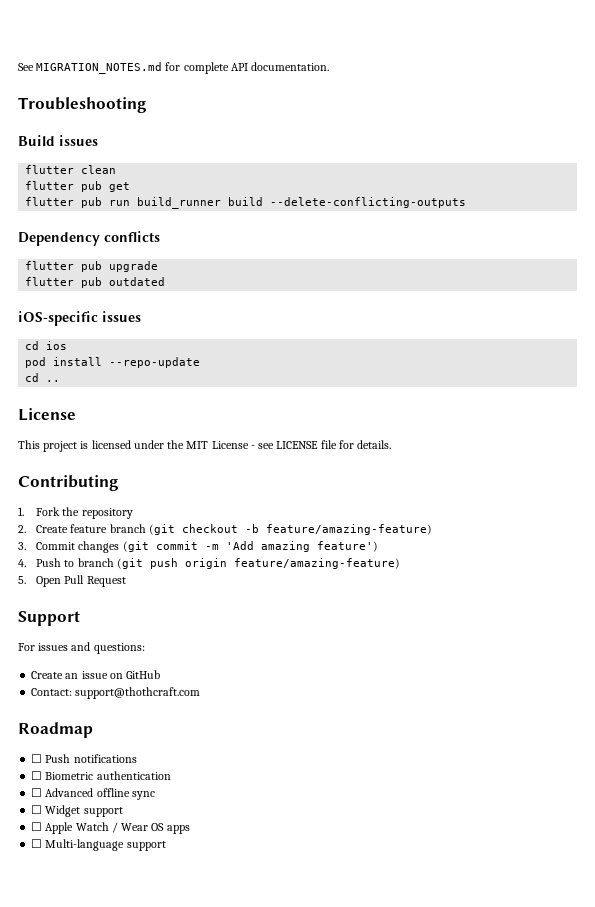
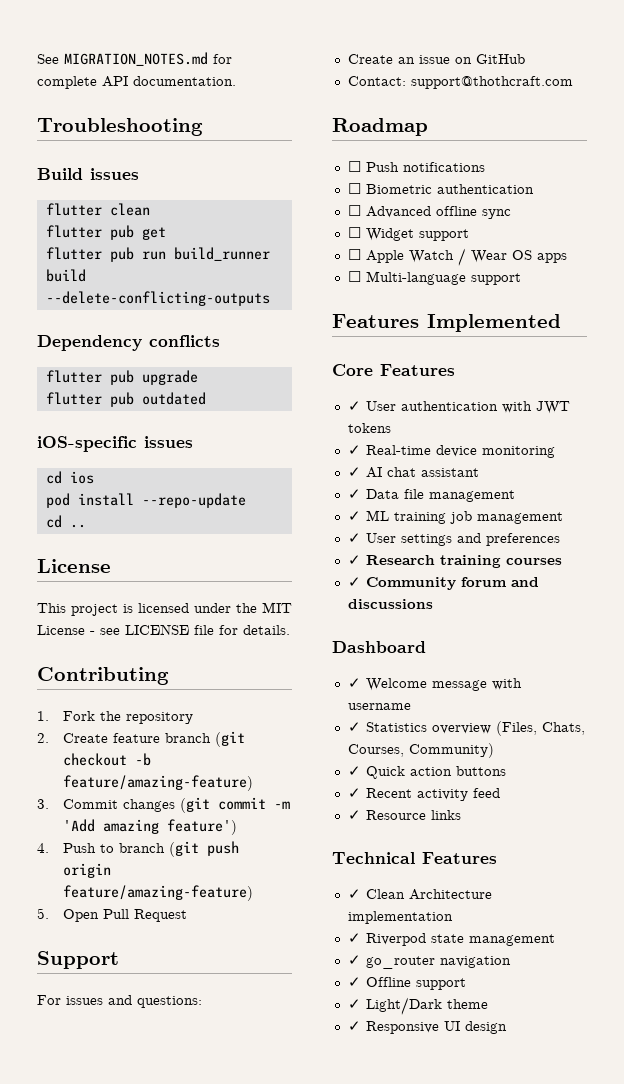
+ Features Implemented
+ Core Features
+ ✓ User authentication with JWT tokens
+ ✓ Real-time device monitoring
+ ✓ AI chat assistant
+ ✓ Data file management
+ ✓ ML training job management
+ ✓ User settings and preferences
+ ✓ Research training courses
+ ✓ Community forum and discussions
+ Dashboard
+ ✓ Welcome message with username
+ ✓ Statistics overview (Files, Chats, Courses, Community)
+ ✓ Quick action buttons
+ ✓ Recent activity feed
+ ✓ Resource links
+ Technical Features
+ ✓ Clean Architecture implementation
+ ✓ Riverpod state management
+ ✓ go_router navigation
+ ✓ Offline support
+ ✓ Light/Dark theme
+ ✓ Responsive UI design

